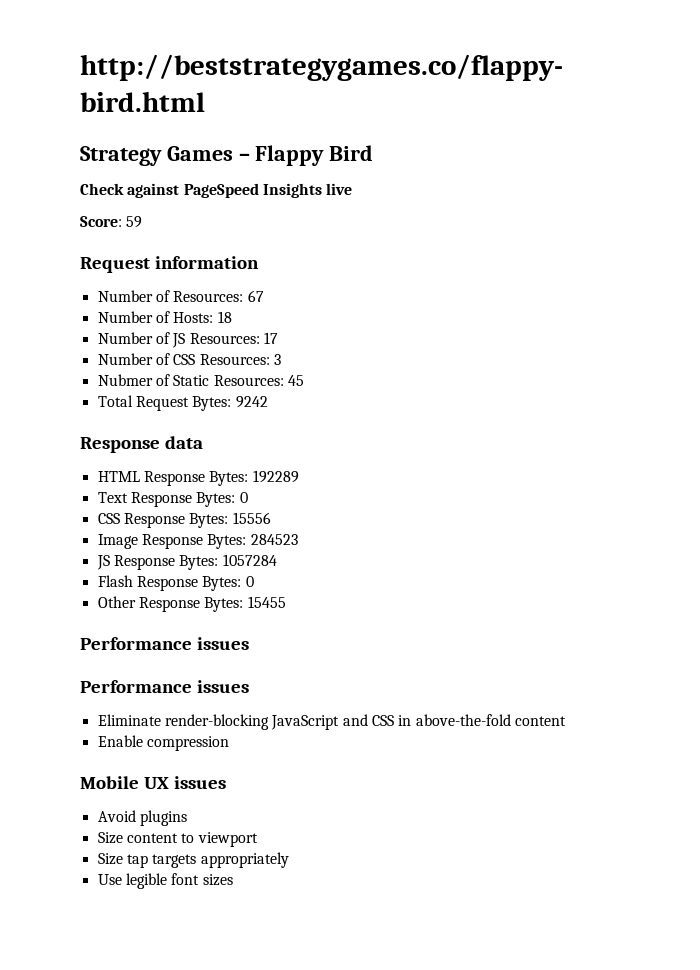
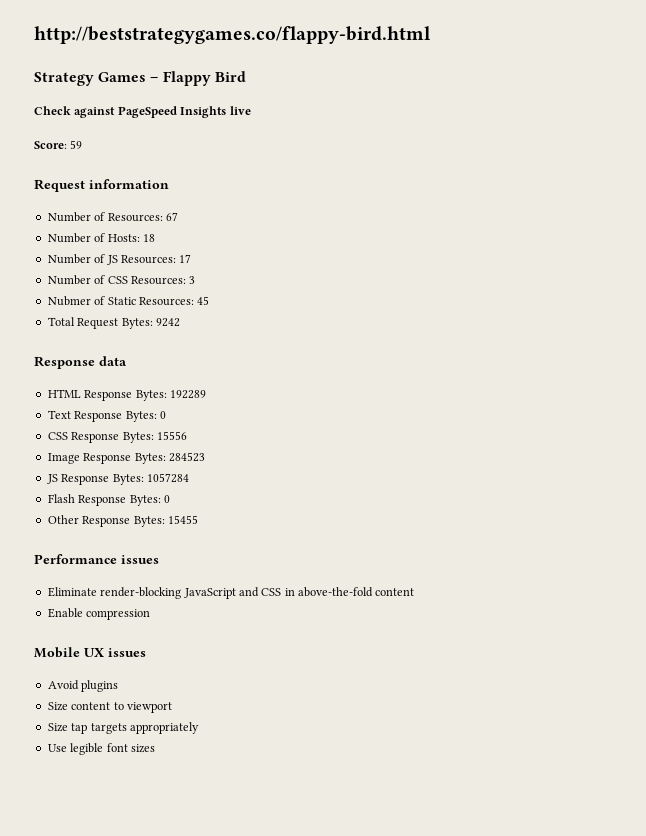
  Other Response Bytes: 15455
- Performance issues

